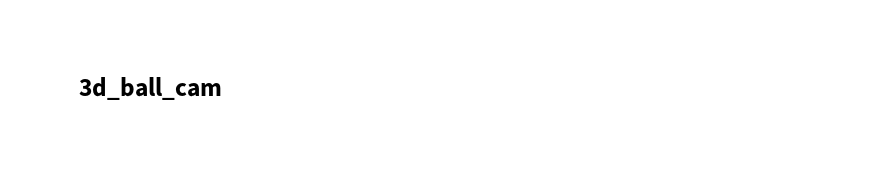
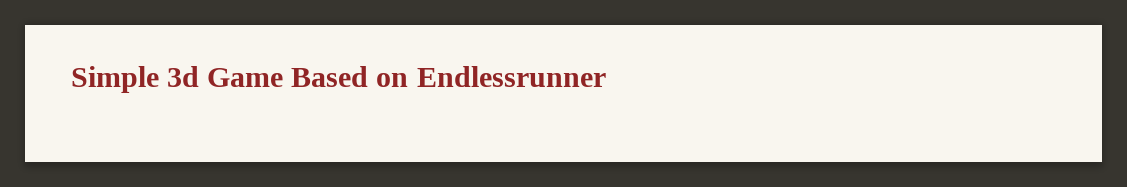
- 3d_ball_cam
+ Simple 3d Game Based on Endlessrunner

